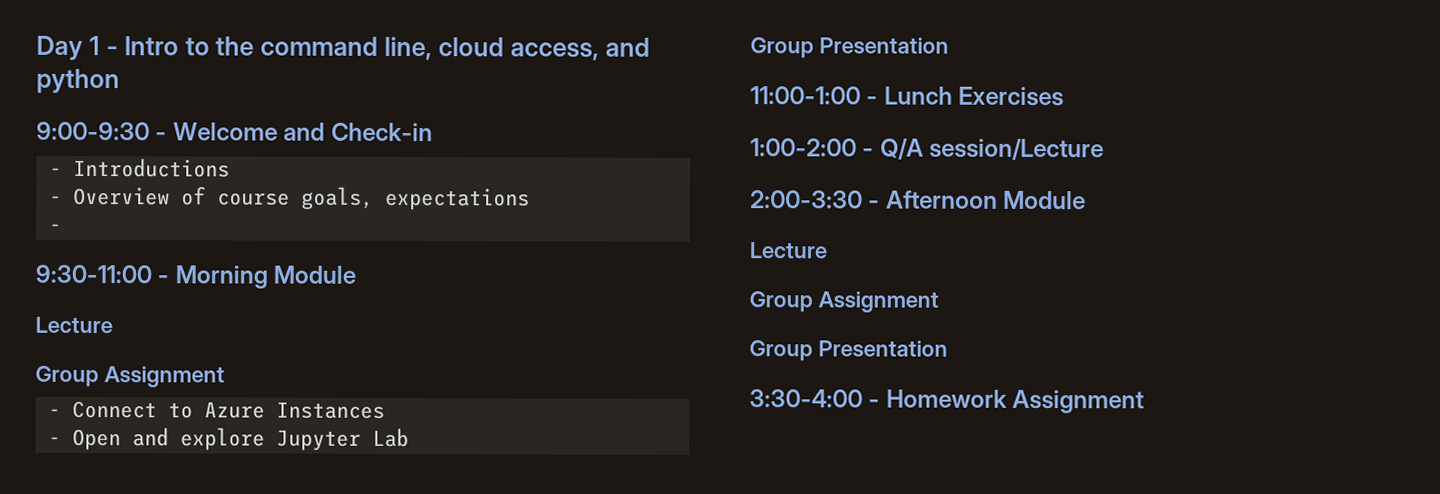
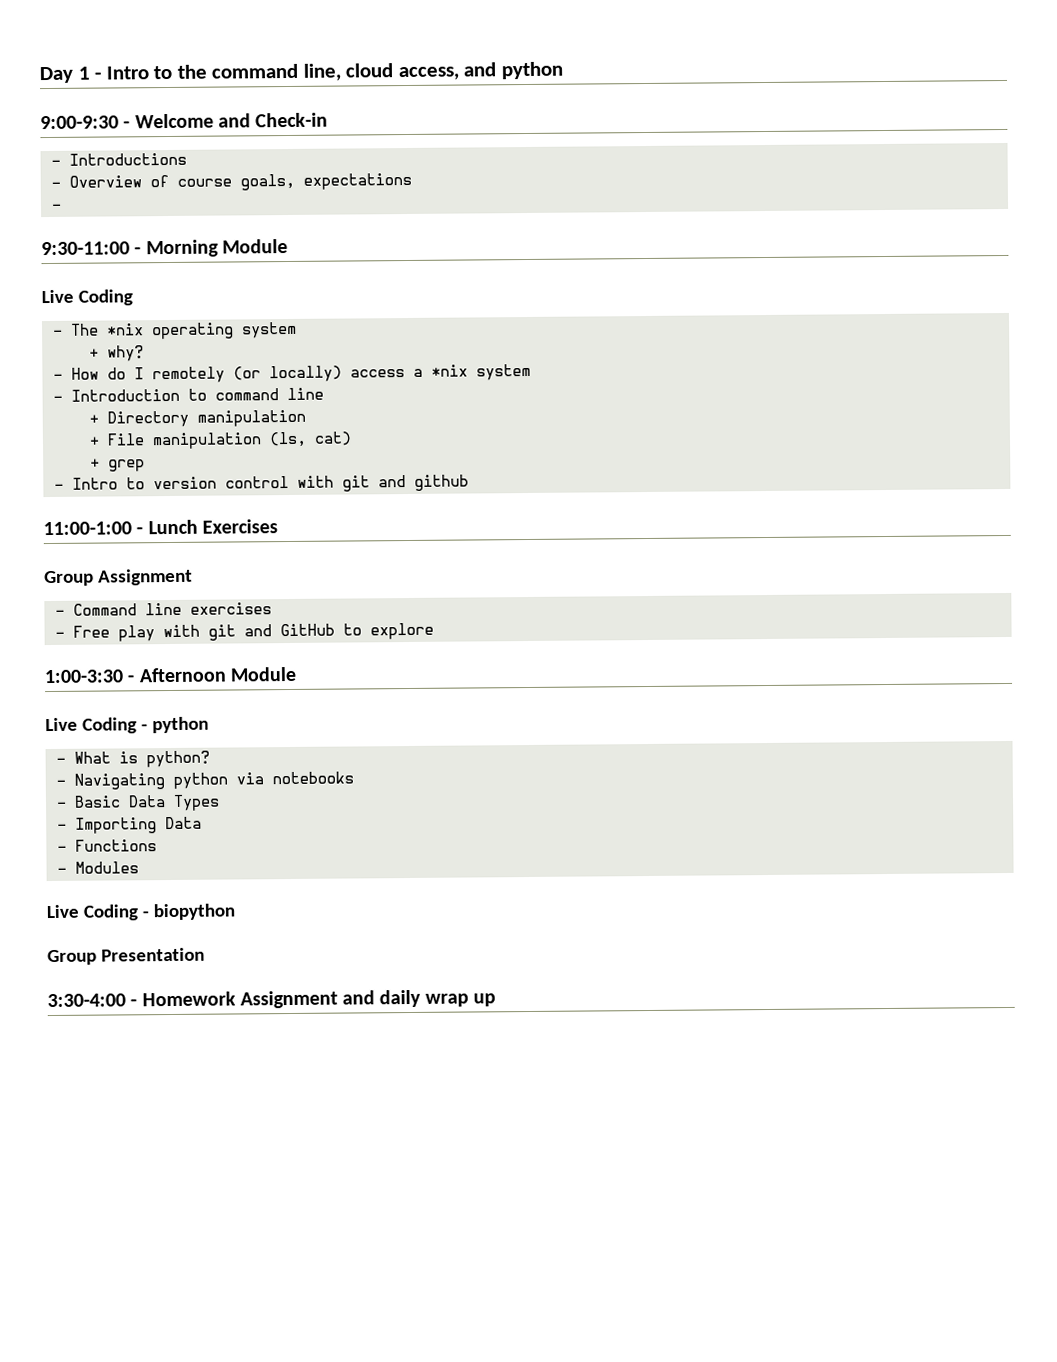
  9:30-11:00 - Morning Module
- Lecture
+ Live Coding
+ - The *nix operating system
+ + why?
+ - How do I remotely (or locally) access a *nix system
+ - Introduction to command line
+ + Directory manipulation
+ + File manipulation (ls, cat)
+ + grep
+ - Intro to version control with git and github
+ 11:00-1:00 - Lunch Exercises
  Group Assignment
- - Connect to Azure Instances
- - Open and explore Jupyter Lab
- Group Presentation
- 11:00-1:00 - Lunch Exercises
- 1:00-2:00 - Q/A session/Lecture
- 2:00-3:30 - Afternoon Module
- Lecture
- Group Assignment
+ - Command line exercises
+ - Free play with git and GitHub to explore
+ 1:00-3:30 - Afternoon Module
+ Live Coding - python
+ - What is python?
+ - Navigating python via notebooks
+ - Basic Data Types
+ - Importing Data
+ - Functions
+ - Modules
+ Live Coding - biopython
- 3:30-4:00 - Homework Assignment
+ 3:30-4:00 - Homework Assignment and daily wrap up

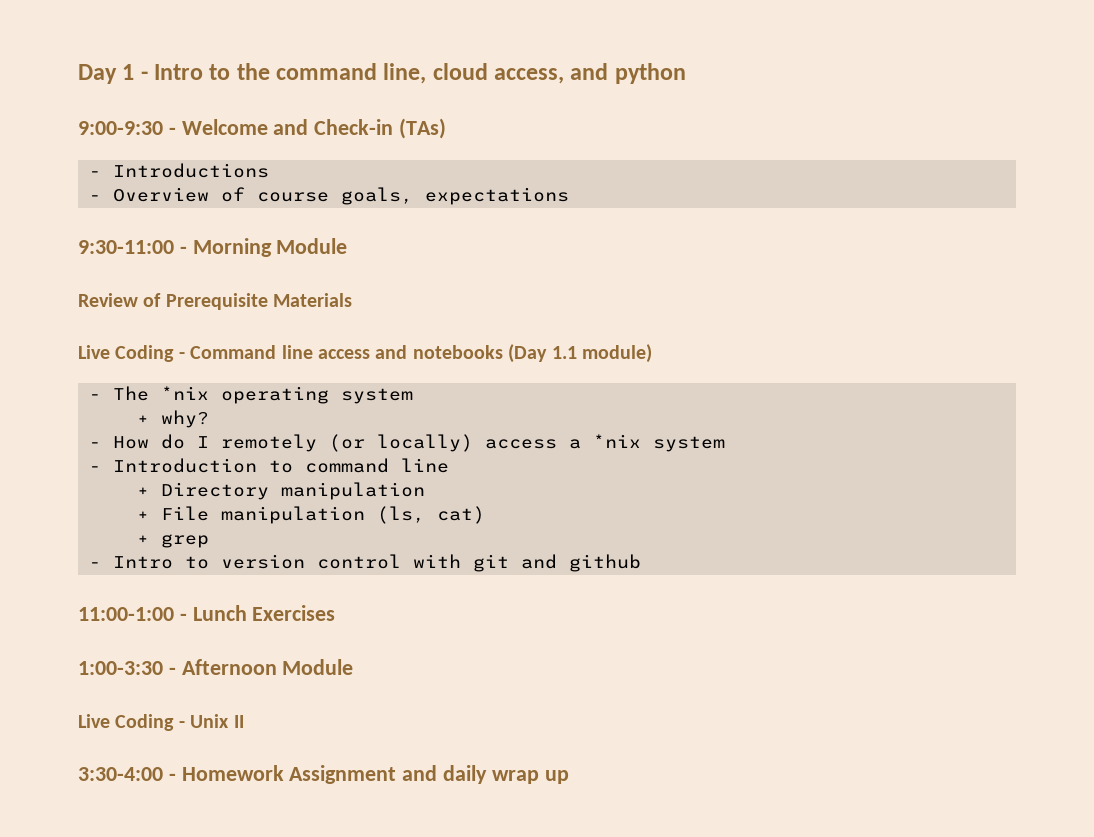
- 9:00-9:30 - Welcome and Check-in
+ 9:00-9:30 - Welcome and Check-in (TAs)
  - Overview of course goals, expectations
- -
  9:30-11:00 - Morning Module
- Live Coding
+ Review of Prerequisite Materials
+ Live Coding - Command line access and notebooks (Day 1.1 module)
- Group Assignment
- - Command line exercises
- - Free play with git and GitHub to explore
- Live Coding - python
- - What is python?
- - Navigating python via notebooks
- - Basic Data Types
- - Importing Data
- - Functions
- - Modules
- Live Coding - biopython
- Group Presentation
+ Live Coding - Unix II

